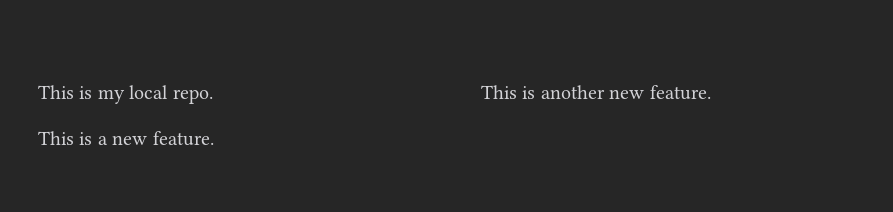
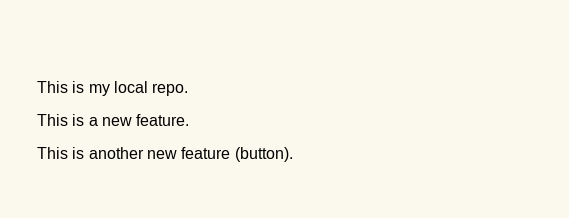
- This is another new feature.
+ This is another new feature (button).

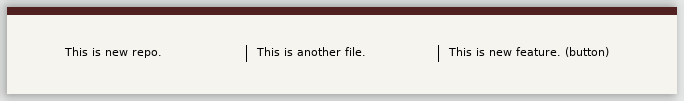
- This is my local repo.
+ This is new repo.
- This is a new feature.
- This is another new feature (button).
+ This is another file.
+ This is new feature. (button)

